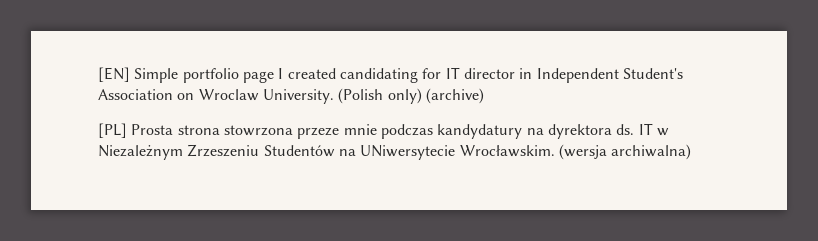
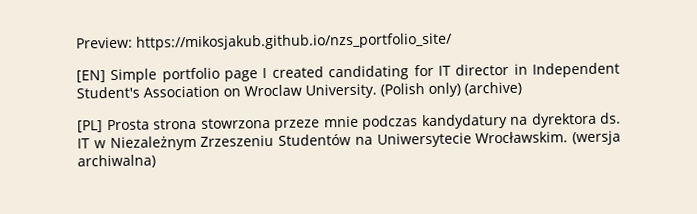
+ Preview: https://mikosjakub.github.io/nzs_portfolio_site/
- IT w Niezależnym Zrzeszeniu Studentów na UNiwersytecie Wrocławskim.
+ IT w Niezależnym Zrzeszeniu Studentów na Uniwersytecie Wrocławskim.

